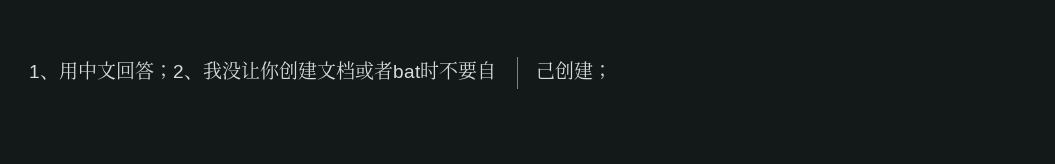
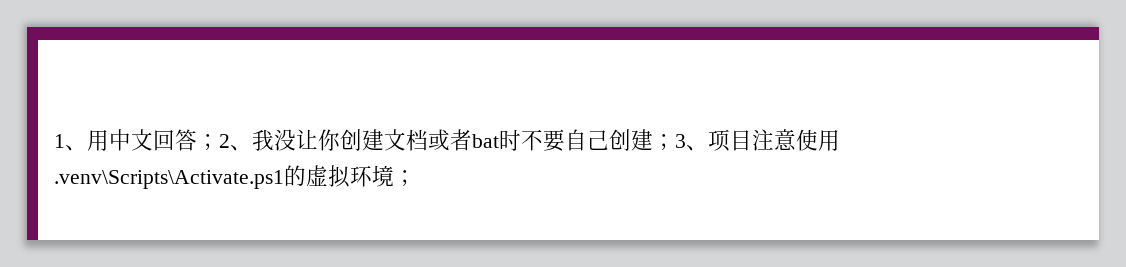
- 1、用中文回答；2、我没让你创建文档或者bat时不要自己创建；
+ 1、用中文回答；2、我没让你创建文档或者bat时不要自己创建；3、项目注意使用.venv\Scripts\Activate.ps1的虚拟环境；

